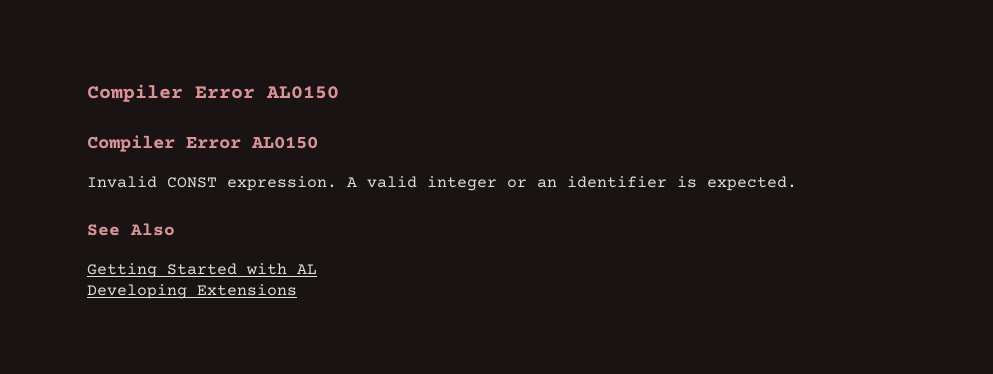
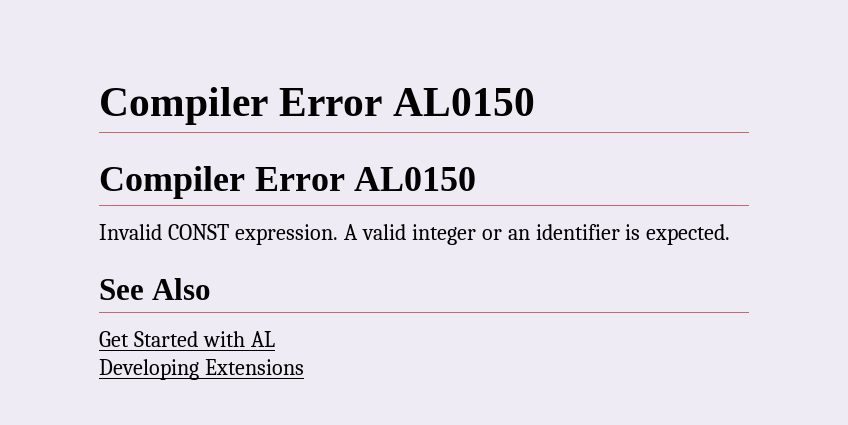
- Getting Started with AL
+ Get Started with AL

